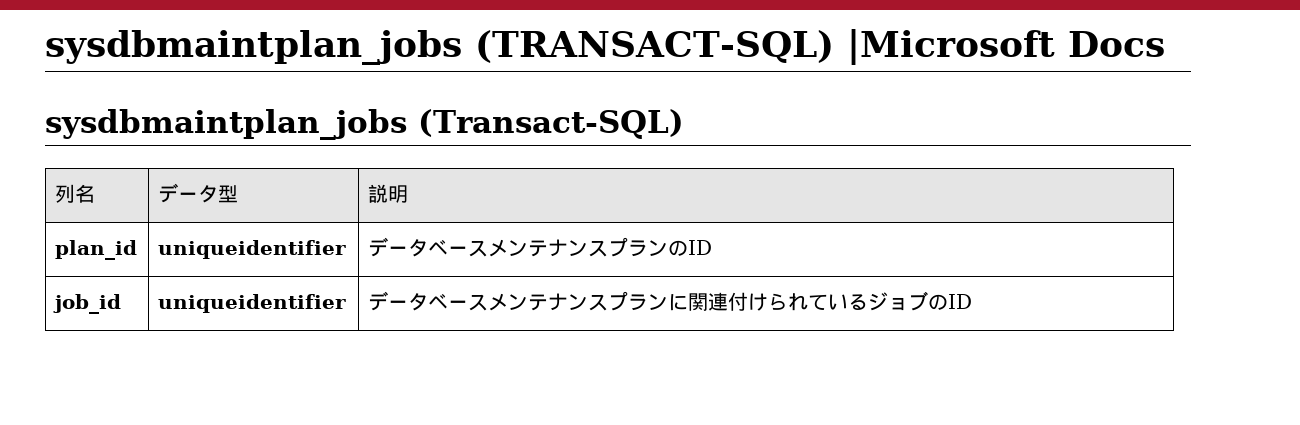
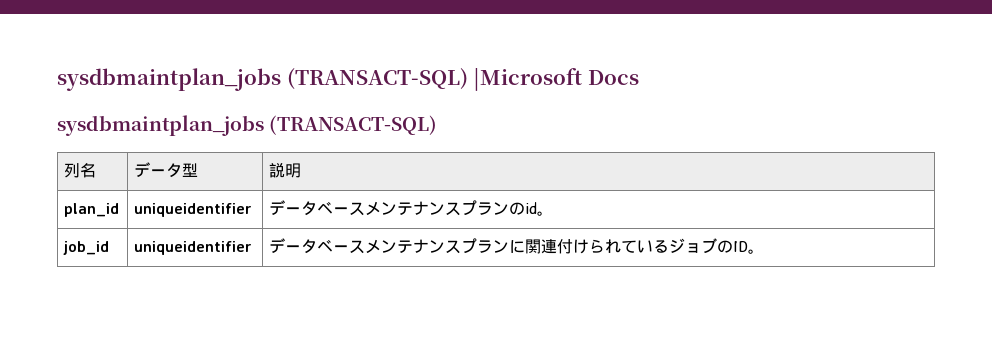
  sysdbmaintplan_jobs (TRANSACT-SQL) |Microsoft Docs
- sysdbmaintplan_jobs (Transact-SQL)
+ sysdbmaintplan_jobs (TRANSACT-SQL)
- plan_id | uniqueidentifier | データベースメンテナンスプランのID
+ plan_id | uniqueidentifier | データベースメンテナンスプランのid。
- job_id | uniqueidentifier | データベースメンテナンスプランに関連付けられているジョブのID
+ job_id | uniqueidentifier | データベースメンテナンスプランに関連付けられているジョブのID。

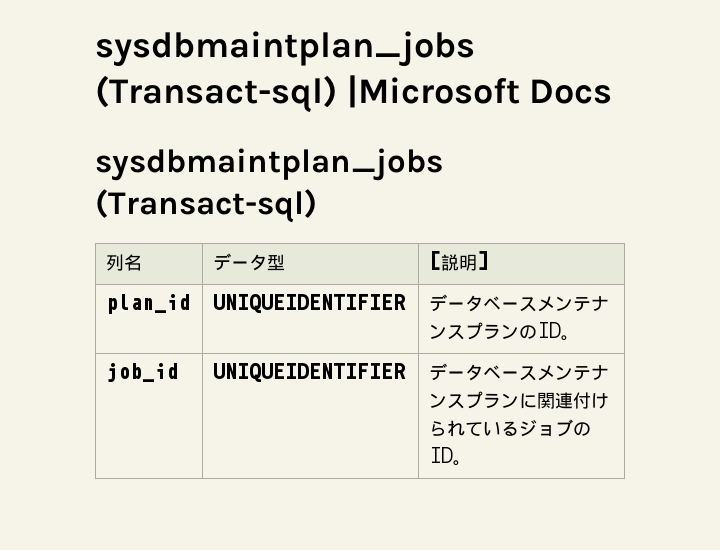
- sysdbmaintplan_jobs (TRANSACT-SQL) |Microsoft Docs
- sysdbmaintplan_jobs (TRANSACT-SQL)
+ sysdbmaintplan_jobs (Transact-sql) |Microsoft Docs
+ sysdbmaintplan_jobs (Transact-sql)
- 列名 | データ型 | 説明
+ 列名 | データ型 | [説明]
- plan_id | uniqueidentifier | データベースメンテナンスプランのid。
+ plan_id | UNIQUEIDENTIFIER | データベースメンテナンスプランのID。
- job_id | uniqueidentifier | データベースメンテナンスプランに関連付けられているジョブのID。
+ job_id | UNIQUEIDENTIFIER | データベースメンテナンスプランに関連付けられているジョブのID。

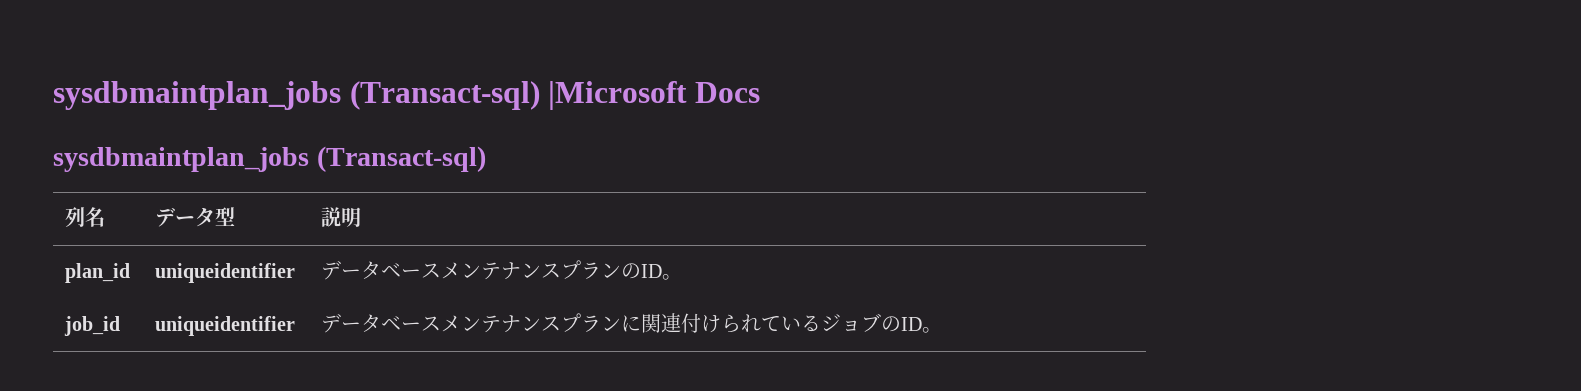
- 列名 | データ型 | [説明]
+ 列名 | データ型 | 説明
- plan_id | UNIQUEIDENTIFIER | データベースメンテナンスプランのID。
+ plan_id | uniqueidentifier | データベースメンテナンスプランのID。
- job_id | UNIQUEIDENTIFIER | データベースメンテナンスプランに関連付けられているジョブのID。
+ job_id | uniqueidentifier | データベースメンテナンスプランに関連付けられているジョブのID。

